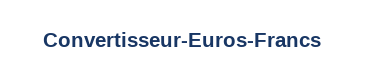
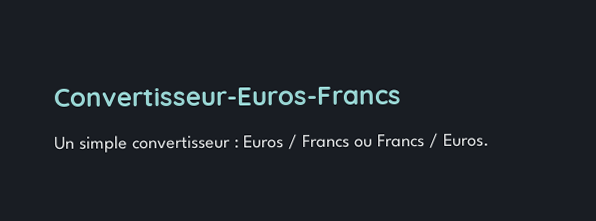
+ Un simple convertisseur : Euros / Francs ou Francs / Euros.

